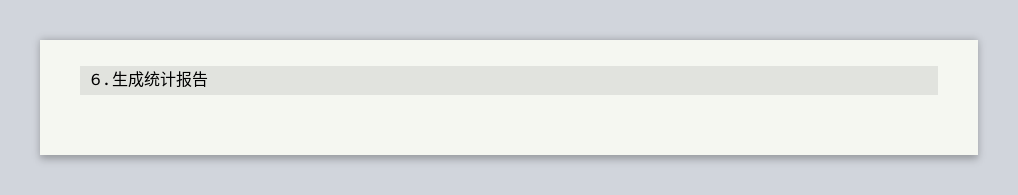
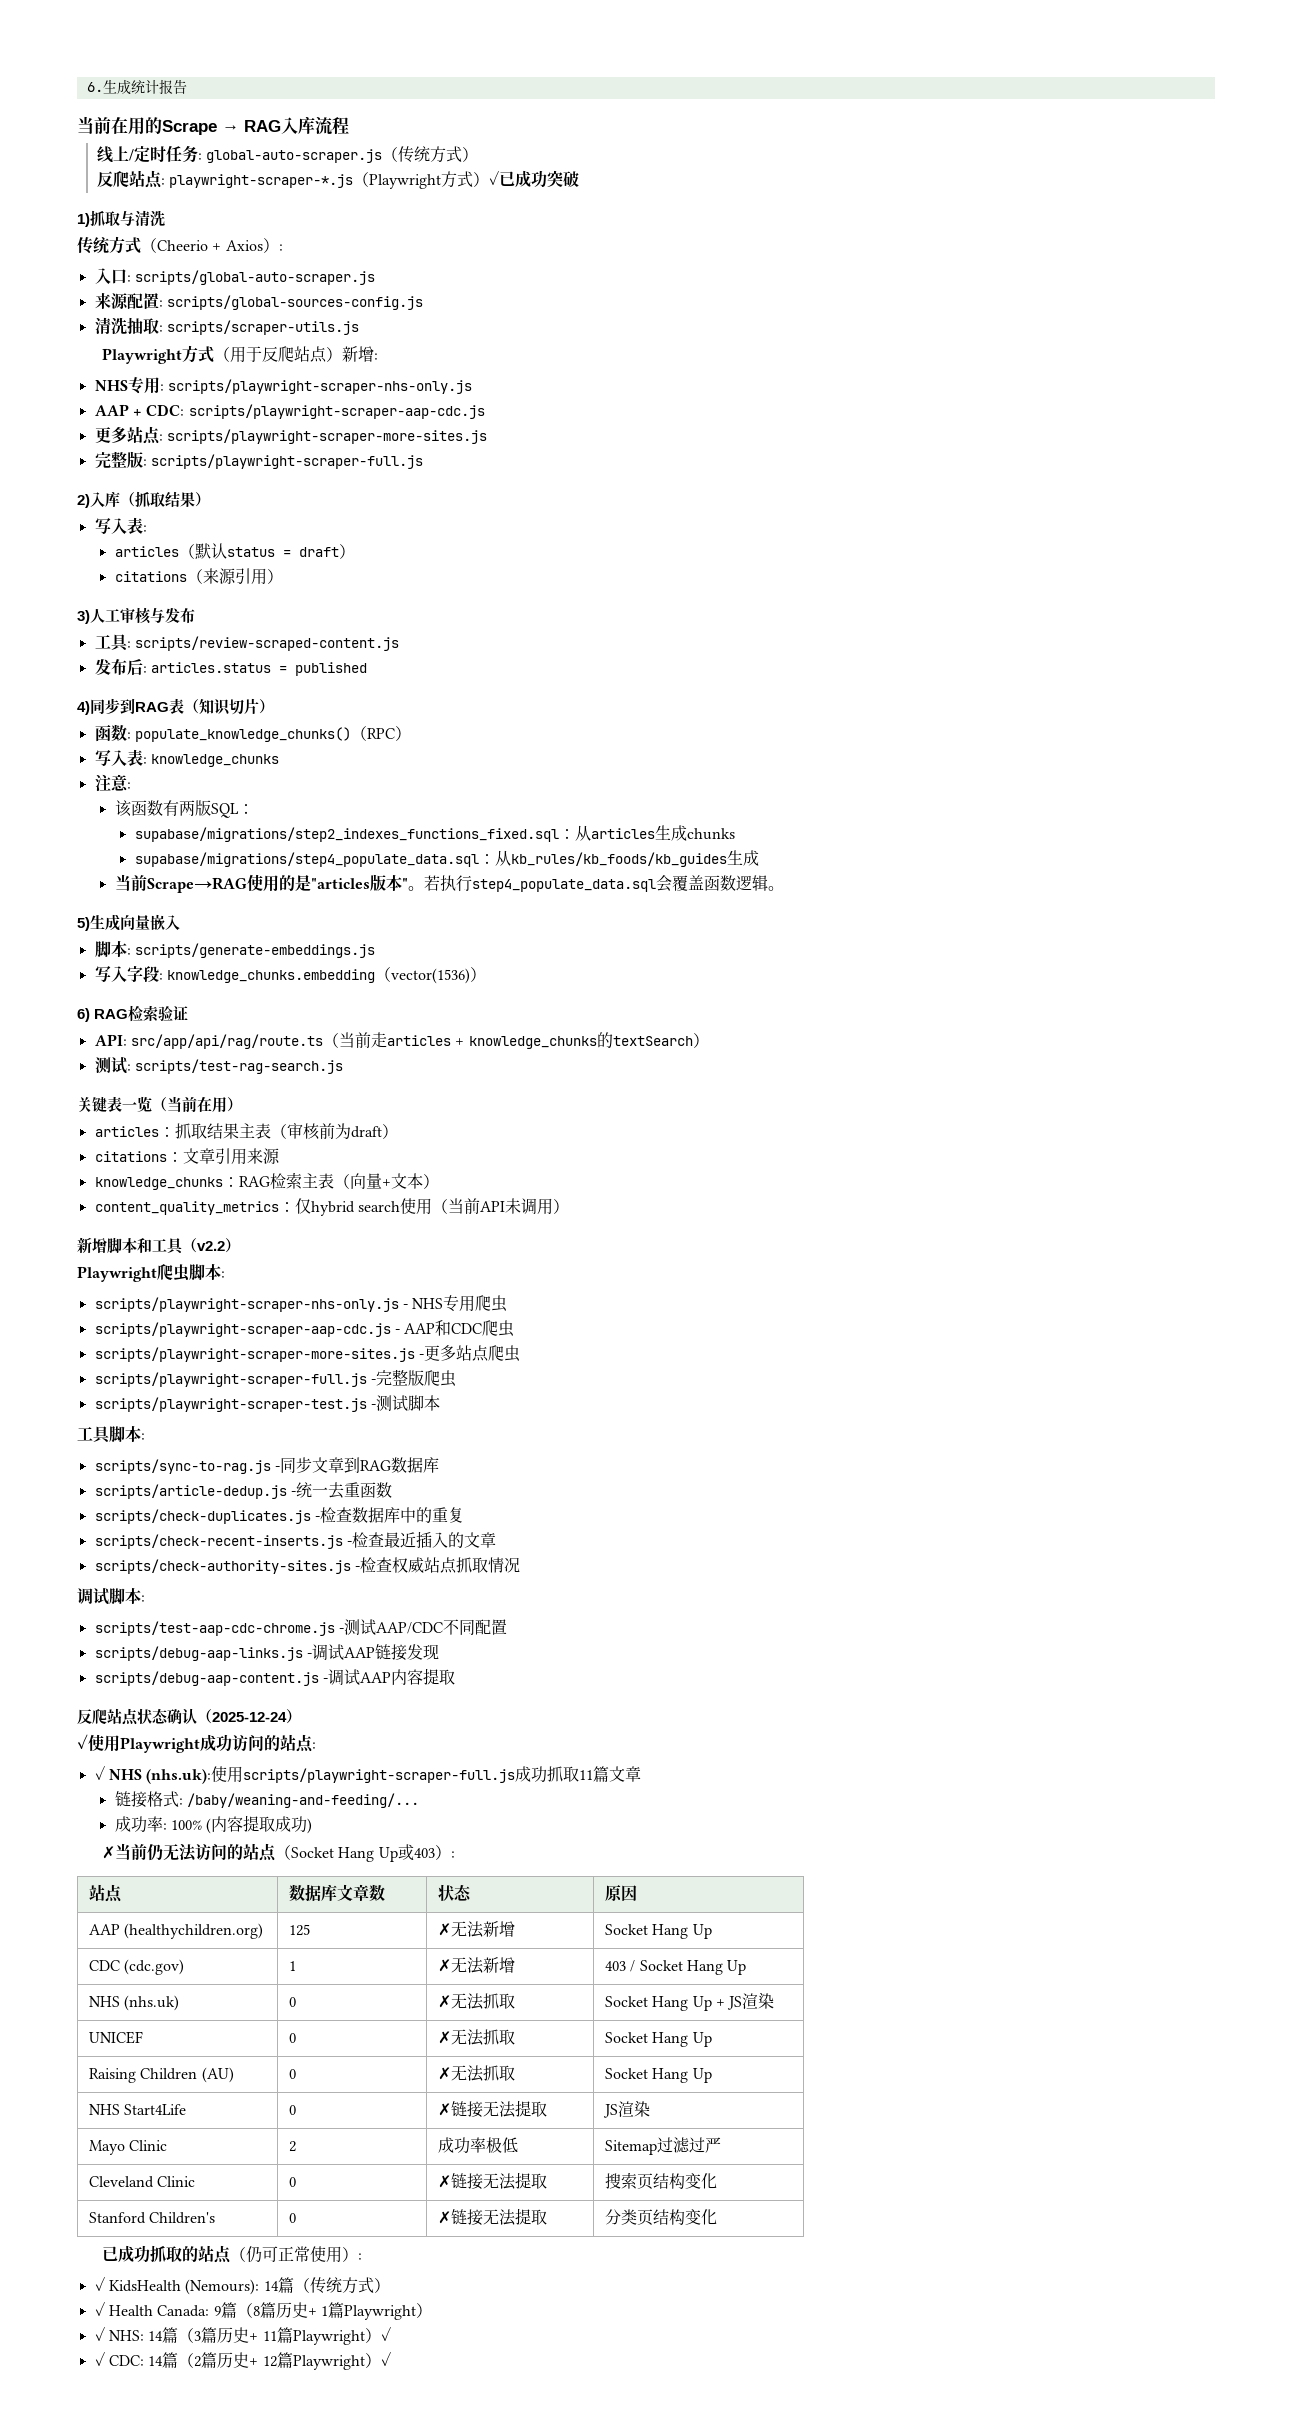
+ 当前在用的Scrape → RAG入库流程
+ 线上/定时任务: global-auto-scraper.js（传统方式）
+ 反爬站点: playwright-scraper-*.js（Playwright方式）✓已成功突破
+ 1)抓取与清洗
+ 传统方式（Cheerio + Axios）:
+ 入口: scripts/global-auto-scraper.js
+ 来源配置: scripts/global-sources-config.js
+ 清洗抽取: scripts/scraper-utils.js
+ Playwright方式（用于反爬站点）新增:
+ NHS专用: scripts/playwright-scraper-nhs-only.js
+ AAP + CDC: scripts/playwright-scraper-aap-cdc.js
+ 更多站点: scripts/playwright-scraper-more-sites.js
+ 完整版: scripts/playwright-scraper-full.js
+ 2)入库（抓取结果）
+ 写入表:
+ articles（默认status = draft）
+ citations（来源引用）
+ 3)人工审核与发布
+ 工具: scripts/review-scraped-content.js
+ 发布后: articles.status = published
+ 4)同步到RAG表（知识切片）
+ 函数: populate_knowledge_chunks()（RPC）
+ 写入表: knowledge_chunks
+ 注意:
+ 该函数有两版SQL：
+ supabase/migrations/step2_indexes_functions_fixed.sql：从articles生成chunks
+ supabase/migrations/step4_populate_data.sql：从kb_rules/kb_foods/kb_guides生成
+ 当前Scrape→RAG使用的是"articles版本"。若执行step4_populate_data.sql会覆盖函数逻辑。
+ 5)生成向量嵌入
+ 脚本: scripts/generate-embeddings.js
+ 写入字段: knowledge_chunks.embedding（vector(1536)）
+ 6) RAG检索验证
+ API: src/app/api/rag/route.ts（当前走articles + knowledge_chunks的textSearch）
+ 测试: scripts/test-rag-search.js
+ 关键表一览（当前在用）
+ articles：抓取结果主表（审核前为draft）
+ citations：文章引用来源
+ knowledge_chunks：RAG检索主表（向量+文本）
+ content_quality_metrics：仅hybrid search使用（当前API未调用）
+ 新增脚本和工具（v2.2）
+ Playwright爬虫脚本:
+ scripts/playwright-scraper-nhs-only.js - NHS专用爬虫
+ scripts/playwright-scraper-aap-cdc.js - AAP和CDC爬虫
+ scripts/playwright-scraper-more-sites.js -更多站点爬虫
+ scripts/playwright-scraper-full.js -完整版爬虫
+ scripts/playwright-scraper-test.js -测试脚本
+ 工具脚本:
+ scripts/sync-to-rag.js -同步文章到RAG数据库
+ scripts/article-dedup.js -统一去重函数
+ scripts/check-duplicates.js -检查数据库中的重复
+ scripts/check-recent-inserts.js -检查最近插入的文章
+ scripts/check-authority-sites.js -检查权威站点抓取情况
+ 调试脚本:
+ scripts/test-aap-cdc-chrome.js -测试AAP/CDC不同配置
+ scripts/debug-aap-links.js -调试AAP链接发现
+ scripts/debug-aap-content.js -调试AAP内容提取
+ 反爬站点状态确认（2025-12-24）
+ ✓使用Playwright成功访问的站点:
+ ✓ NHS (nhs.uk):使用scripts/playwright-scraper-full.js成功抓取11篇文章
+ 链接格式: /baby/weaning-and-feeding/...
+ 成功率: 100% (内容提取成功)
+ ✗当前仍无法访问的站点（Socket Hang Up或403）:
+ 站点 | 数据库文章数 | 状态 | 原因
+ AAP (healthychildren.org) | 125 | ✗无法新增 | Socket Hang Up
+ CDC (cdc.gov) | 1 | ✗无法新增 | 403 / Socket Hang Up
+ NHS (nhs.uk) | 0 | ✗无法抓取 | Socket Hang Up + JS渲染
+ UNICEF | 0 | ✗无法抓取 | Socket Hang Up
+ Raising Children (AU) | 0 | ✗无法抓取 | Socket Hang Up
+ NHS Start4Life | 0 | ✗链接无法提取 | JS渲染
+ Mayo Clinic | 2 | 成功率极低 | Sitemap过滤过严
+ Cleveland Clinic | 0 | ✗链接无法提取 | 搜索页结构变化
+ Stanford Children's | 0 | ✗链接无法提取 | 分类页结构变化
+ 已成功抓取的站点（仍可正常使用）:
+ ✓ KidsHealth (Nemours): 14篇（传统方式）
+ ✓ Health Canada: 9篇（8篇历史+ 1篇Playwright）
+ ✓ NHS: 14篇（3篇历史+ 11篇Playwright）✓
+ ✓ CDC: 14篇（2篇历史+ 12篇Playwright）✓

